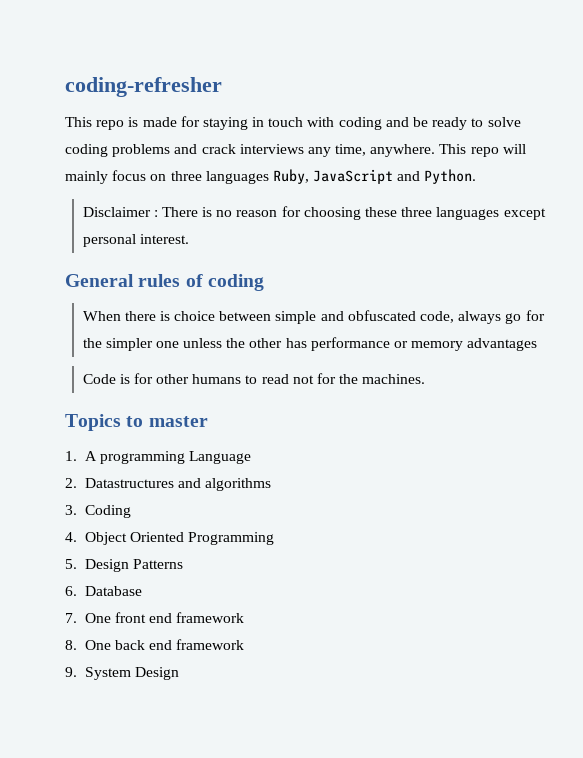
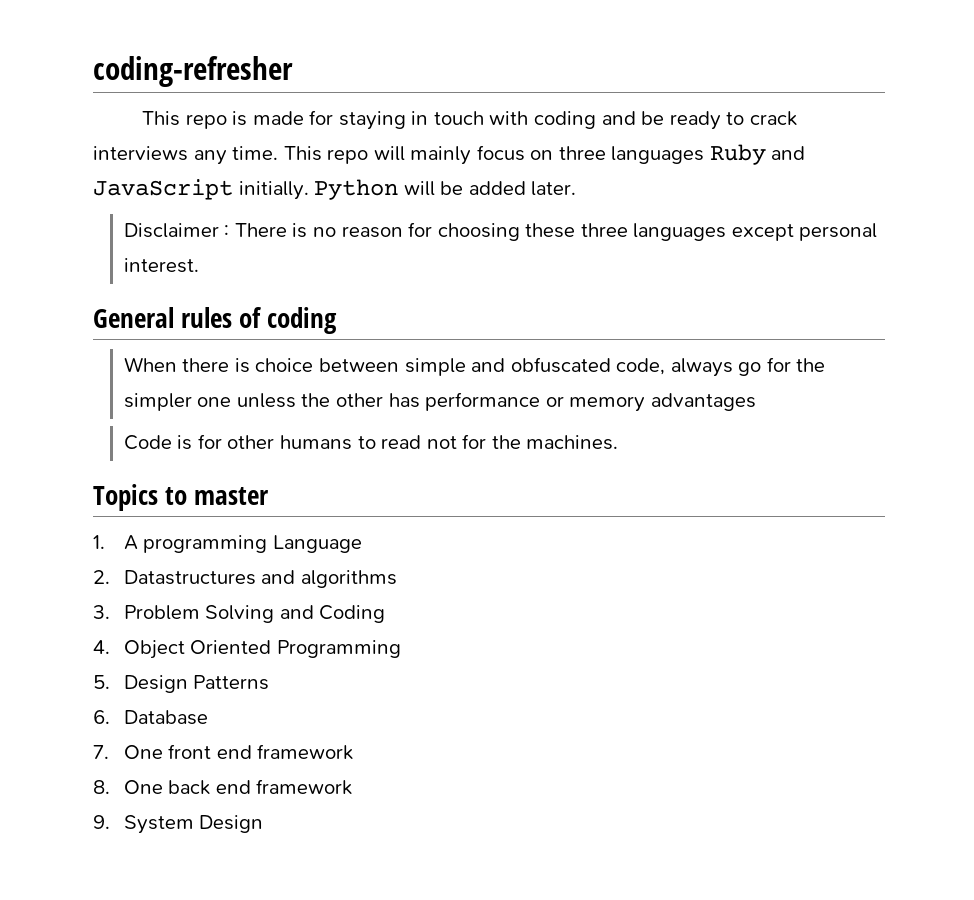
- This repo is made for staying in touch with coding and be ready to solve coding problems and crack interviews any time, anywhere.
+ This repo is made for staying in touch with coding and be ready to crack interviews any time.
- This repo will mainly focus on three languages Ruby, JavaScript and Python.
+ This repo will mainly focus on three languages Ruby and JavaScript initially. Python will be added later.
- 3. Coding
+ 3. Problem Solving and Coding

